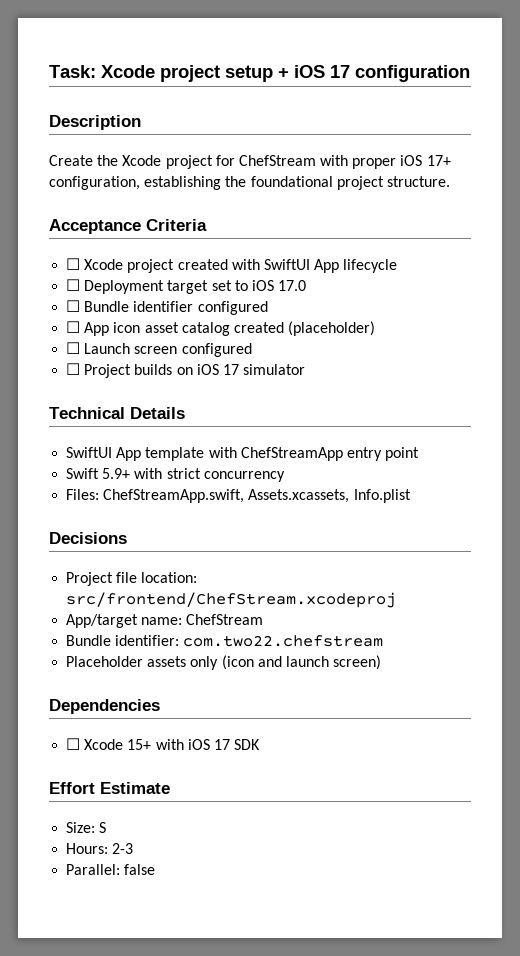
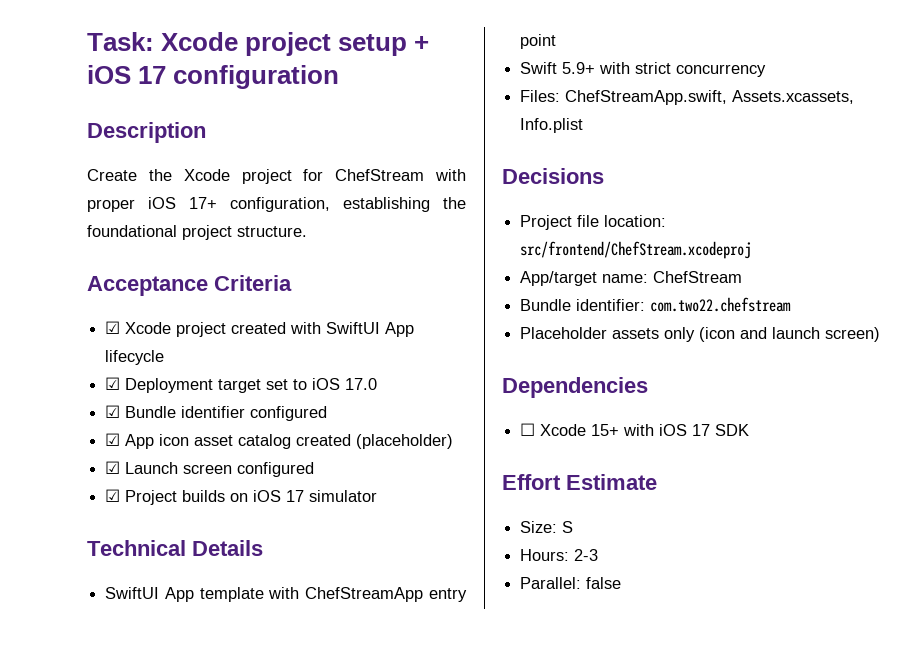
- ☐ Xcode project created with SwiftUI App lifecycle
+ ☑ Xcode project created with SwiftUI App lifecycle
- ☐ Deployment target set to iOS 17.0
+ ☑ Deployment target set to iOS 17.0
- ☐ Bundle identifier configured
+ ☑ Bundle identifier configured
- ☐ App icon asset catalog created (placeholder)
+ ☑ App icon asset catalog created (placeholder)
- ☐ Launch screen configured
+ ☑ Launch screen configured
- ☐ Project builds on iOS 17 simulator
+ ☑ Project builds on iOS 17 simulator

